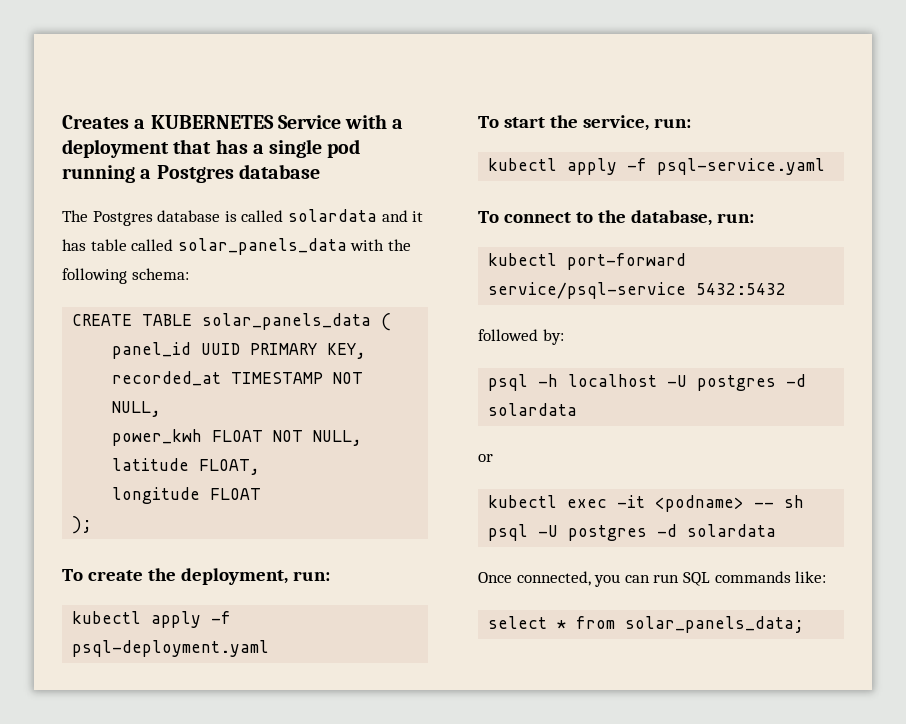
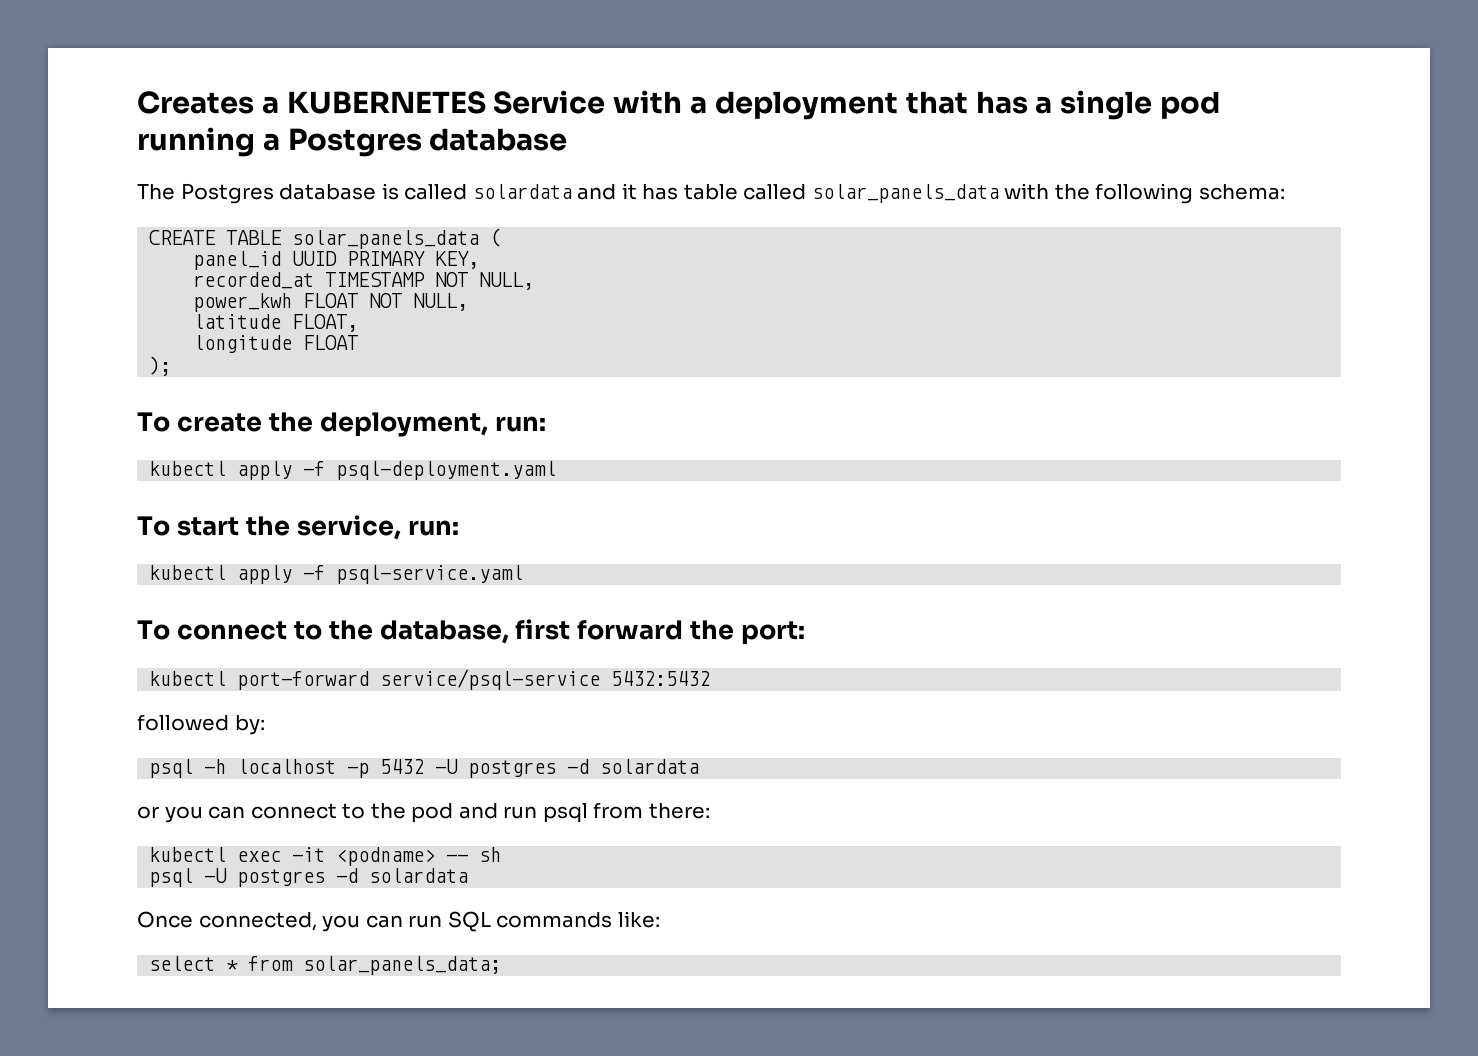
- To connect to the database, run:
+ To connect to the database, first forward the port:
- psql -h localhost -U postgres -d solardata
+ psql -h localhost -p 5432 -U postgres -d solardata
- or
+ or you can connect to the pod and run psql from there:

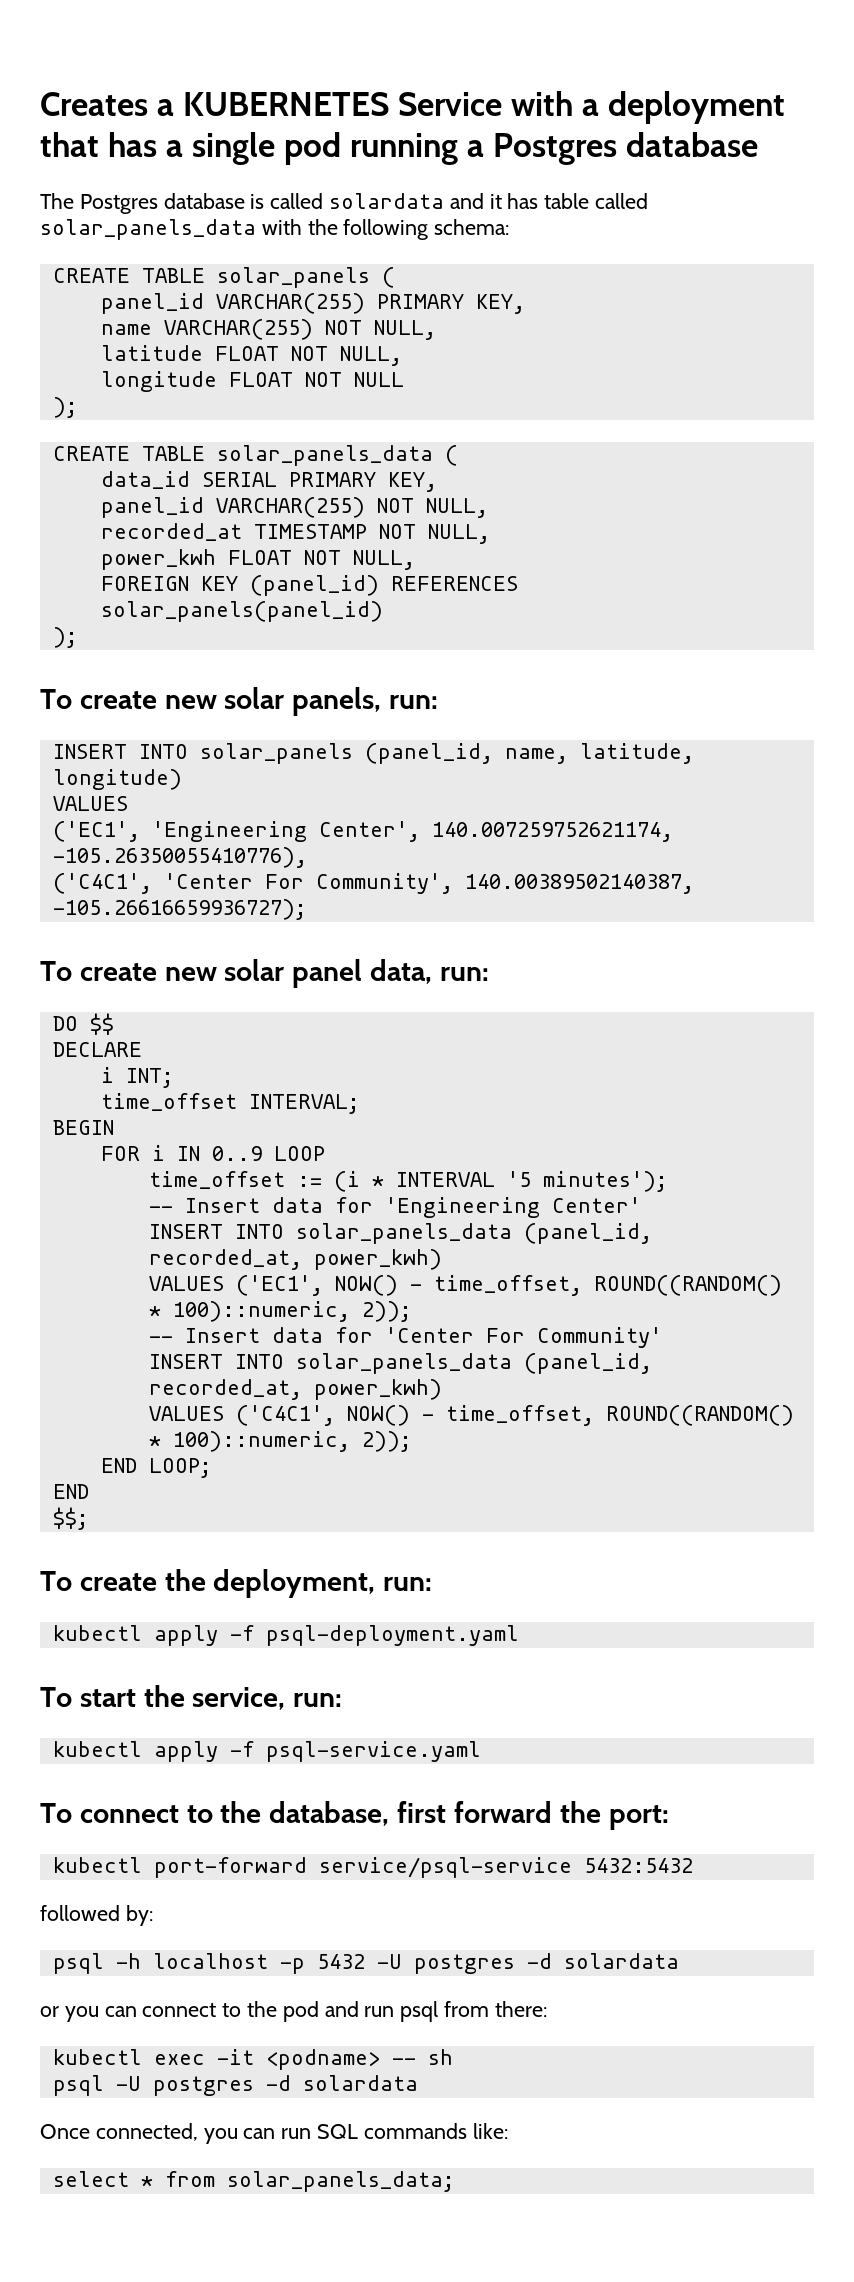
+ CREATE TABLE solar_panels (
+ panel_id VARCHAR(255) PRIMARY KEY,
+ name VARCHAR(255) NOT NULL,
+ latitude FLOAT NOT NULL,
+ longitude FLOAT NOT NULL
+ );
- panel_id UUID PRIMARY KEY,
+ data_id SERIAL PRIMARY KEY,
+ panel_id VARCHAR(255) NOT NULL,
- latitude FLOAT,
- longitude FLOAT
+ FOREIGN KEY (panel_id) REFERENCES solar_panels(panel_id)
  );
+ To create new solar panels, run:
+ INSERT INTO solar_panels (panel_id, name, latitude, longitude)
+ VALUES
+ ('EC1', 'Engineering Center', 140.007259752621174, -105.26350055410776),
+ ('C4C1', 'Center For Community', 140.00389502140387, -105.26616659936727);
+ To create new solar panel data, run:
+ DO $$
+ DECLARE
+ i INT;
+ time_offset INTERVAL;
+ BEGIN
+ FOR i IN 0..9 LOOP
+ time_offset := (i * INTERVAL '5 minutes');
+ -- Insert data for 'Engineering Center'
+ INSERT INTO solar_panels_data (panel_id, recorded_at, power_kwh)
+ VALUES ('EC1', NOW() - time_offset, ROUND((RANDOM() * 100)::numeric, 2));
+ -- Insert data for 'Center For Community'
+ INSERT INTO solar_panels_data (panel_id, recorded_at, power_kwh)
+ VALUES ('C4C1', NOW() - time_offset, ROUND((RANDOM() * 100)::numeric, 2));
+ END LOOP;
+ END
+ $$;

